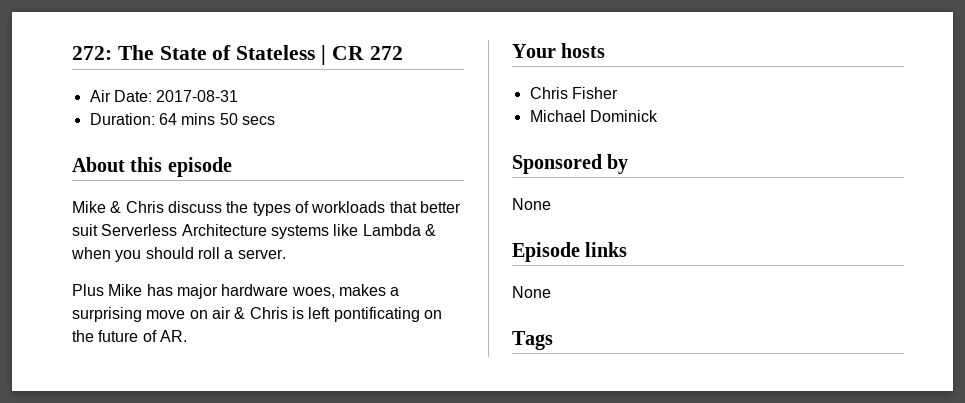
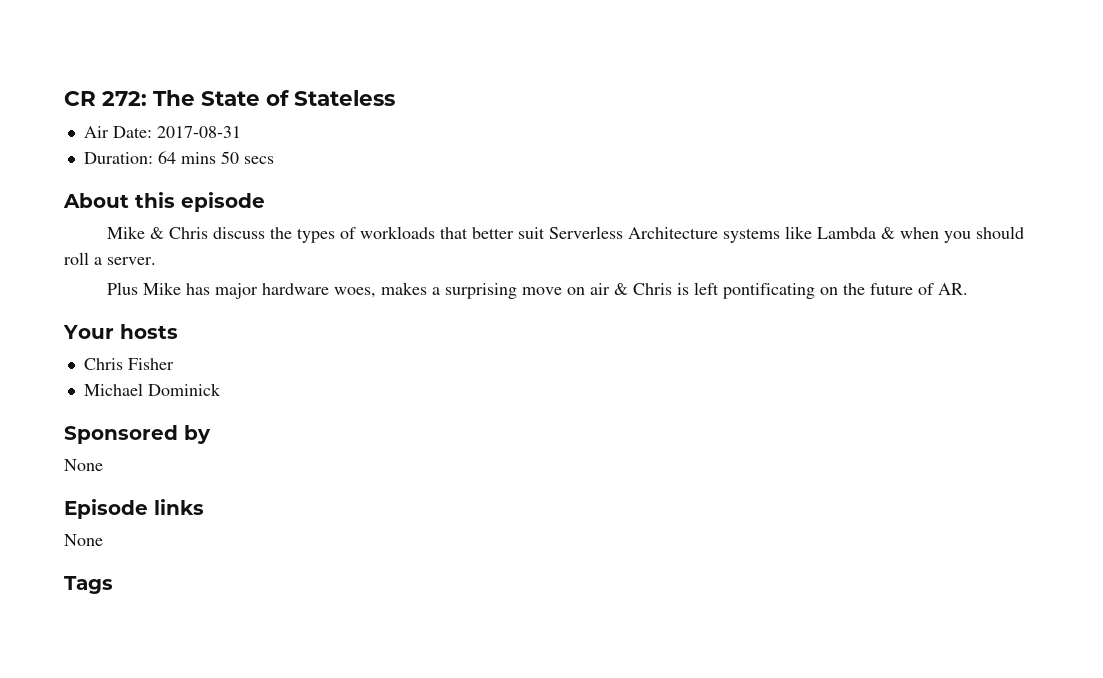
- 272: The State of Stateless | CR 272
+ CR 272: The State of Stateless

